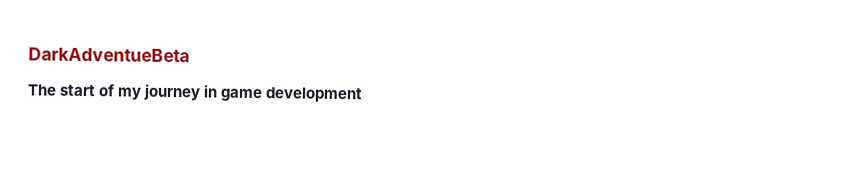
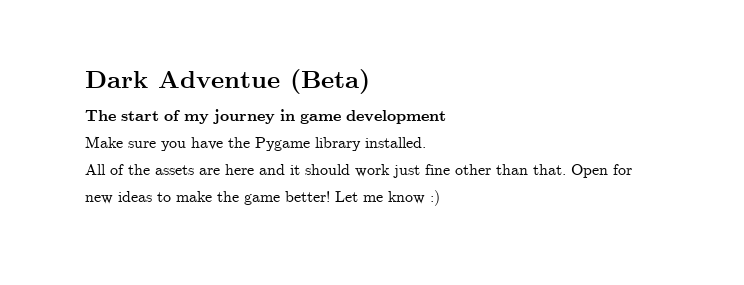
- DarkAdventueBeta
+ Dark Adventue (Beta)
+ Make sure you have the Pygame library installed.
+ All of the assets are here and it should work just fine other than that. Open for new ideas to make the game better! Let me know :)

